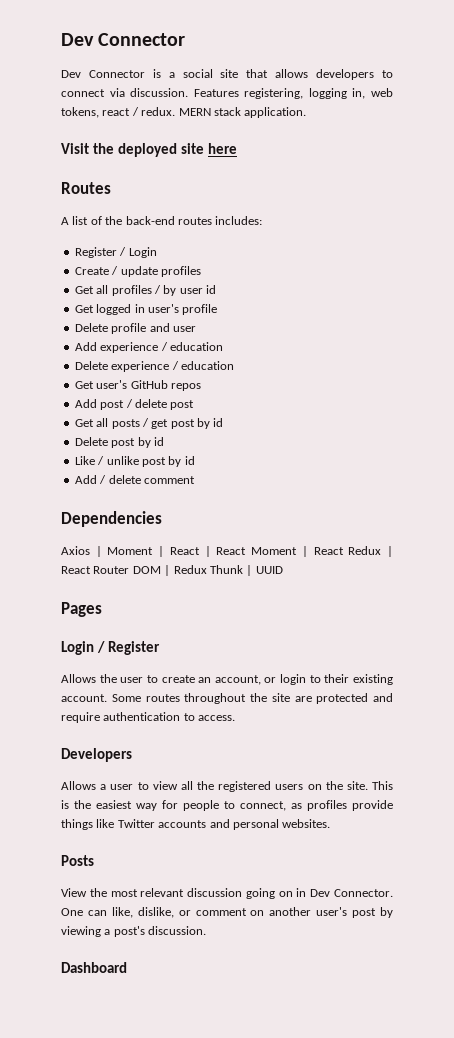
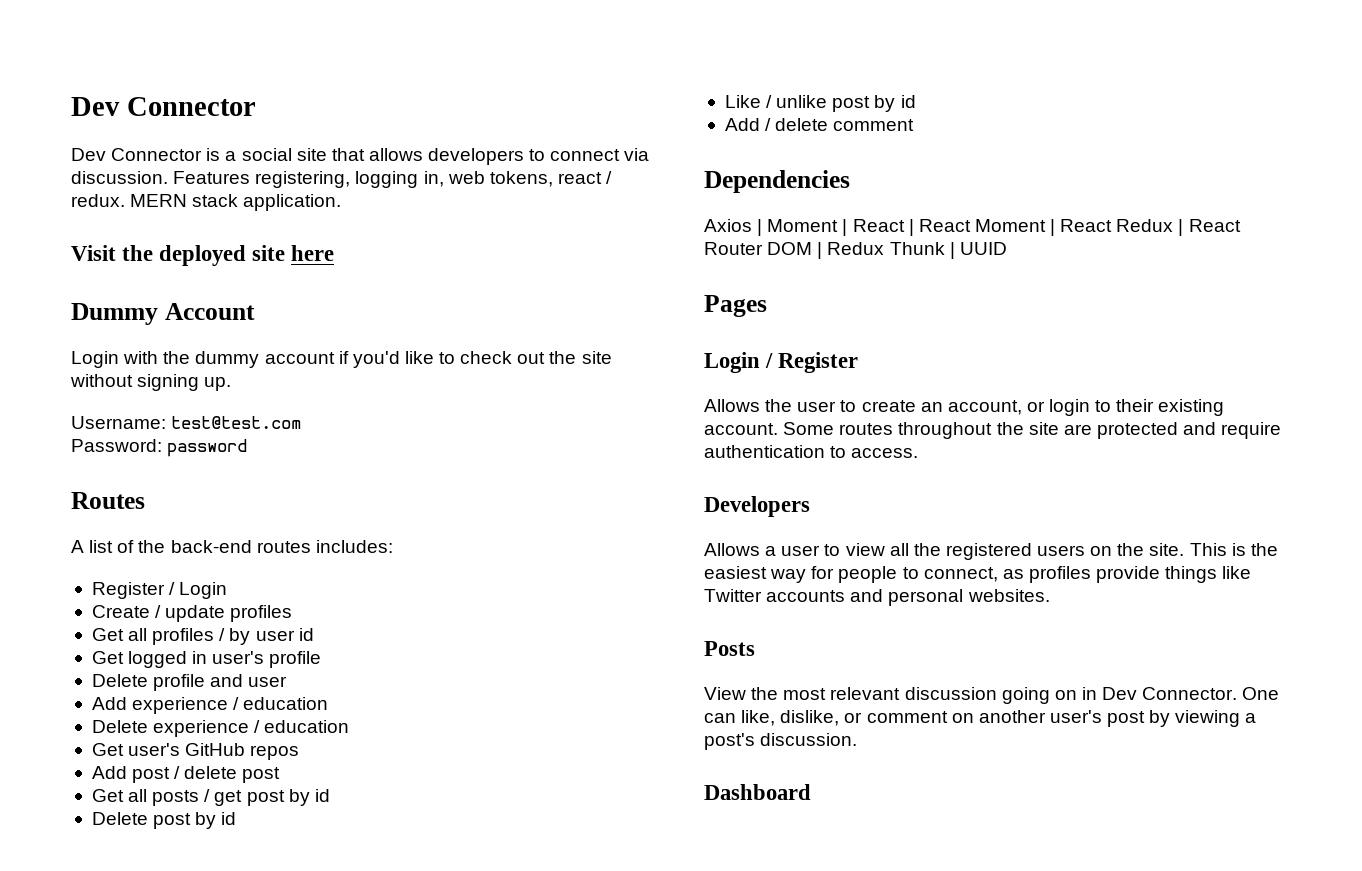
+ Dummy Account
+ Login with the dummy account if you'd like to check out the site without signing up.
+ Username: test@test.com
+ Password: password

